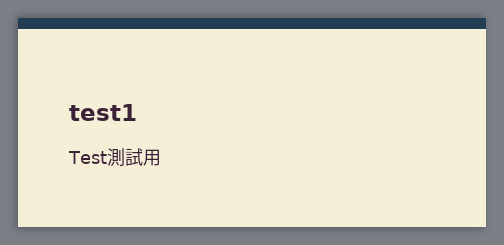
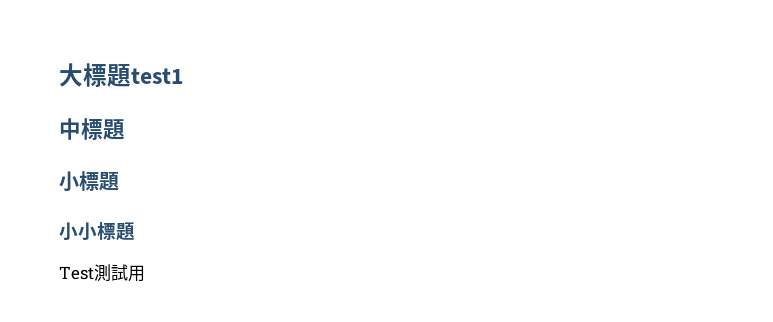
- test1
+ 大標題test1
+ 中標題
+ 小標題
+ 小小標題

